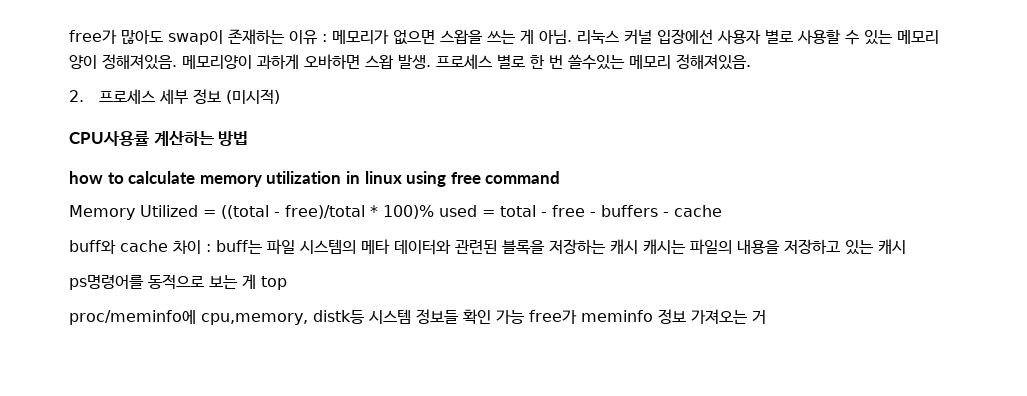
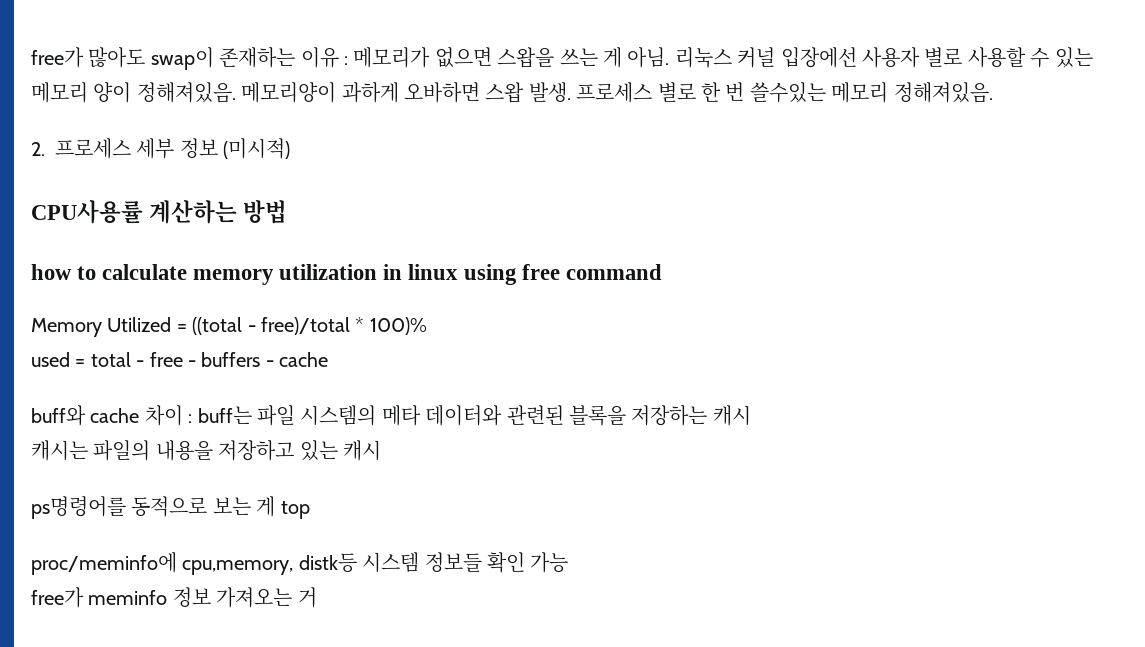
- Memory Utilized = ((total - free)/total * 100)% used = total - free - buffers - cache
+ Memory Utilized = ((total - free)/total * 100)%
+ used = total - free - buffers - cache
- buff와 cache 차이 : buff는 파일 시스템의 메타 데이터와 관련된 블록을 저장하는 캐시 캐시는 파일의 내용을 저장하고 있는 캐시
+ buff와 cache 차이 : buff는 파일 시스템의 메타 데이터와 관련된 블록을 저장하는 캐시
+ 캐시는 파일의 내용을 저장하고 있는 캐시
- proc/meminfo에 cpu,memory, distk등 시스템 정보들 확인 가능 free가 meminfo 정보 가져오는 거
+ proc/meminfo에 cpu,memory, distk등 시스템 정보들 확인 가능
+ free가 meminfo 정보 가져오는 거

